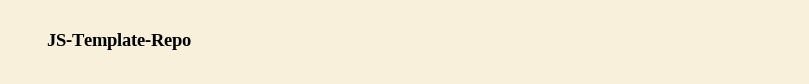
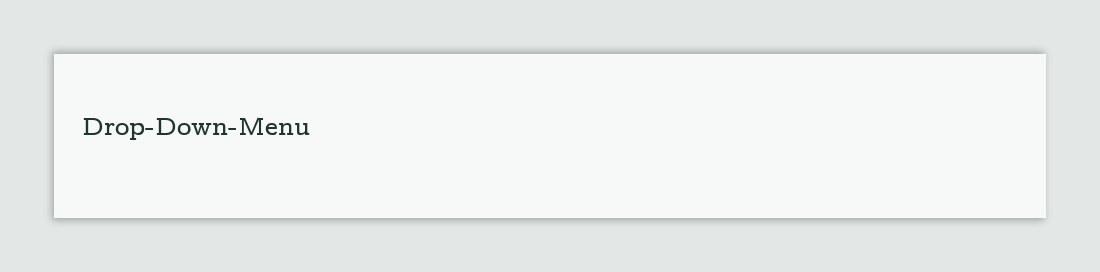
- JS-Template-Repo
+ Drop-Down-Menu

